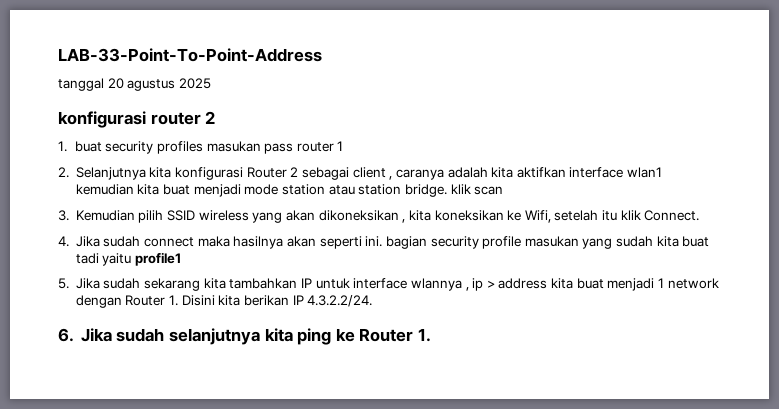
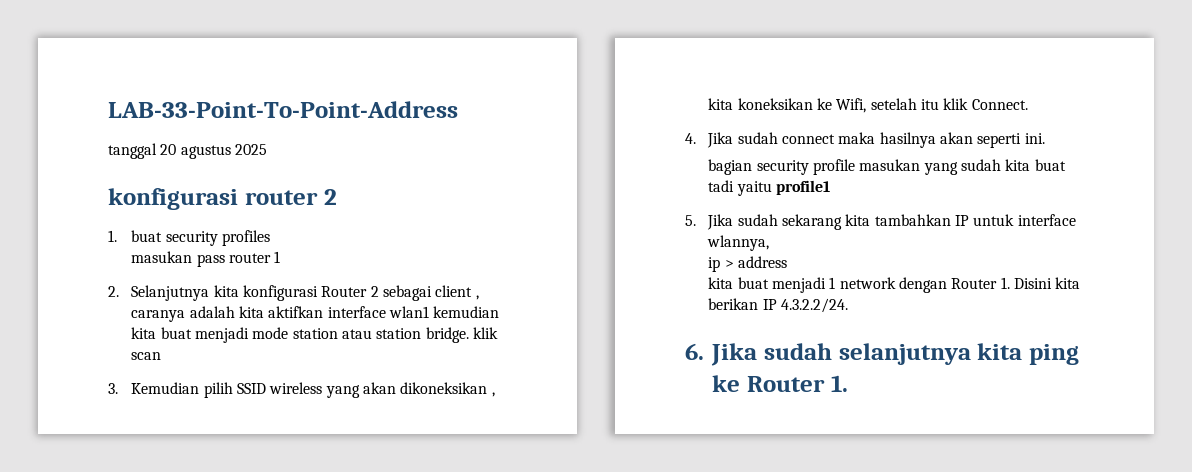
- 1. buat security profiles masukan pass router 1
+ 1. buat security profiles
+ masukan pass router 1
- 4. Jika sudah connect maka hasilnya akan seperti ini. bagian security profile masukan yang sudah kita buat tadi yaitu profile1
+ 4. Jika sudah connect maka hasilnya akan seperti ini.
+ bagian security profile masukan yang sudah kita buat tadi yaitu profile1
- 5. Jika sudah sekarang kita tambahkan IP untuk interface wlannya , ip > address kita buat menjadi 1 network dengan Router 1. Disini kita berikan IP 4.3.2.2/24.
+ 5. Jika sudah sekarang kita tambahkan IP untuk interface wlannya,
+ ip > address
+ kita buat menjadi 1 network dengan Router 1. Disini kita berikan IP 4.3.2.2/24.

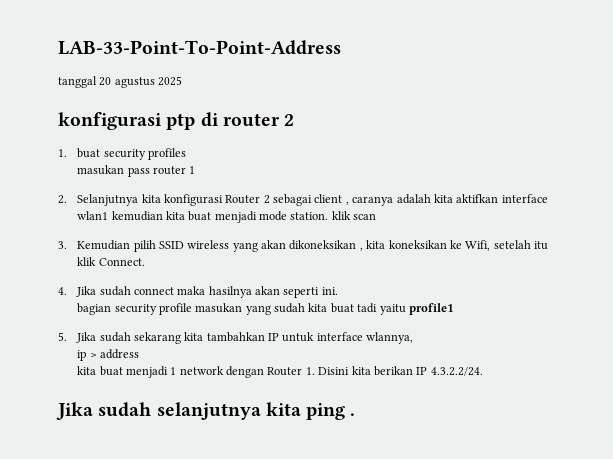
- konfigurasi router 2
+ konfigurasi ptp di router 2
- 2. Selanjutnya kita konfigurasi Router 2 sebagai client , caranya adalah kita aktifkan interface wlan1 kemudian kita buat menjadi mode station atau station bridge. klik scan
+ 2. Selanjutnya kita konfigurasi Router 2 sebagai client , caranya adalah kita aktifkan interface wlan1 kemudian kita buat menjadi mode station. klik scan
- 6. Jika sudah selanjutnya kita ping ke Router 1.
+ Jika sudah selanjutnya kita ping .

